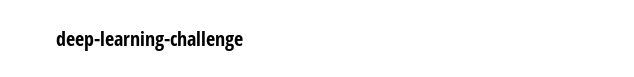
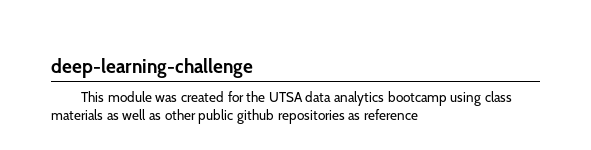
+ This module was created for the UTSA data analytics bootcamp using class materials as well as other public github repositories as reference

